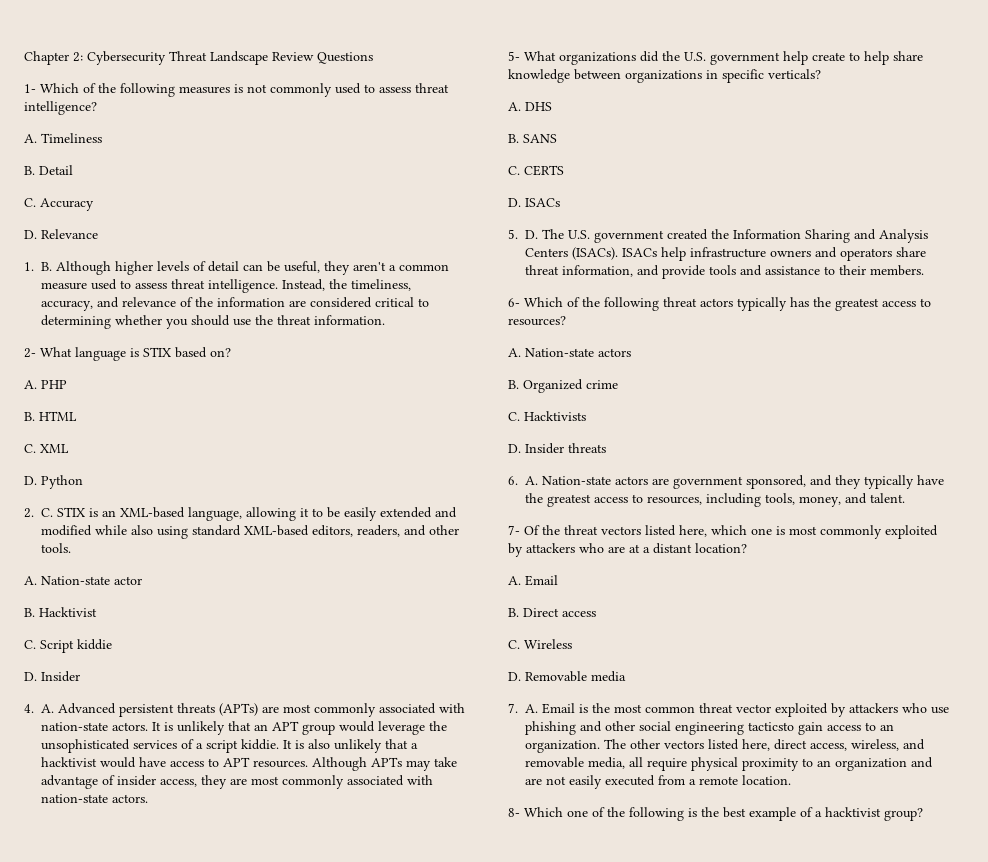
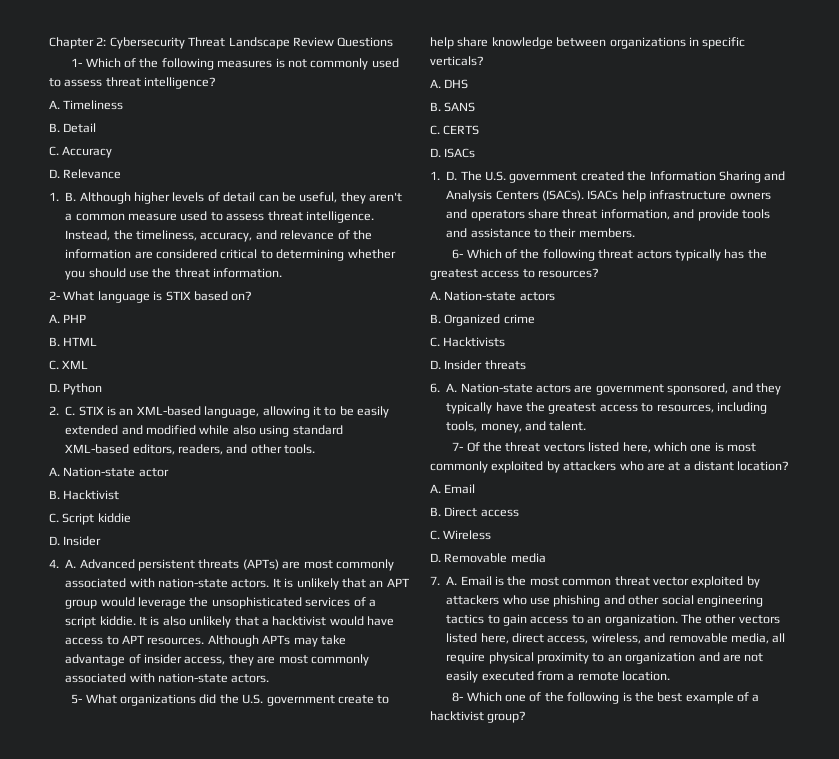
- 5- What organizations did the U.S. government help create to help share knowledge between organizations in specific verticals?
+ 5- What organizations did the U.S. government create to help share knowledge between organizations in specific verticals?
- 5. D. The U.S. government created the Information Sharing and Analysis Centers (ISACs).
+ 1. D. The U.S. government created the Information Sharing and Analysis Centers (ISACs).
- 7. A. Email is the most common threat vector exploited by attackers who use phishing and other social engineering tacticsto gain access to an organization.
+ 7. A. Email is the most common threat vector exploited by attackers who use phishing and other social engineering tactics to gain access to an organization.

